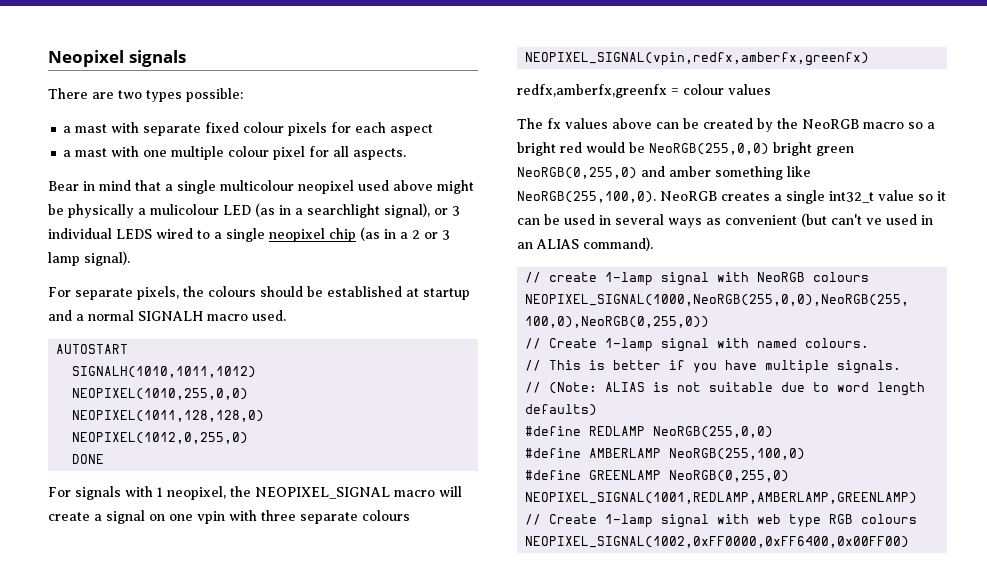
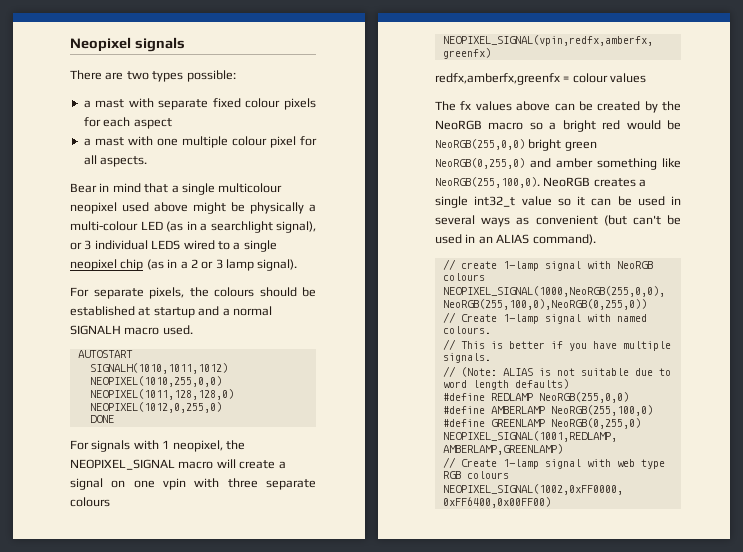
- Bear in mind that a single multicolour neopixel used above might be physically a mulicolour LED (as in a searchlight signal), or 3 individual LEDS wired to a single neopixel chip (as in a 2 or 3 lamp signal).
+ Bear in mind that a single multicolour neopixel used above might be physically a multi-colour LED (as in a searchlight signal), or 3 individual LEDS wired to a single neopixel chip (as in a 2 or 3 lamp signal).
- NeoRGB creates a single int32_t value so it can be used in several ways as convenient (but can't ve used in an ALIAS command).
+ NeoRGB creates a single int32_t value so it can be used in several ways as convenient (but can't be used in an ALIAS command).

